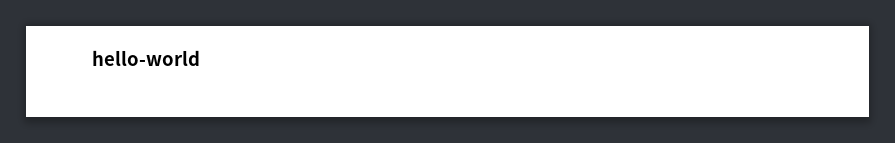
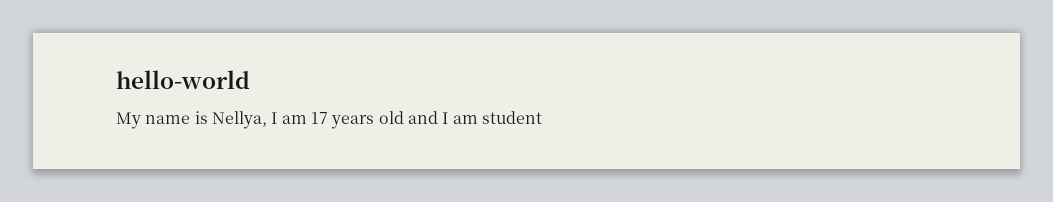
+ My name is Nellya, I am 17 years old and I am student

